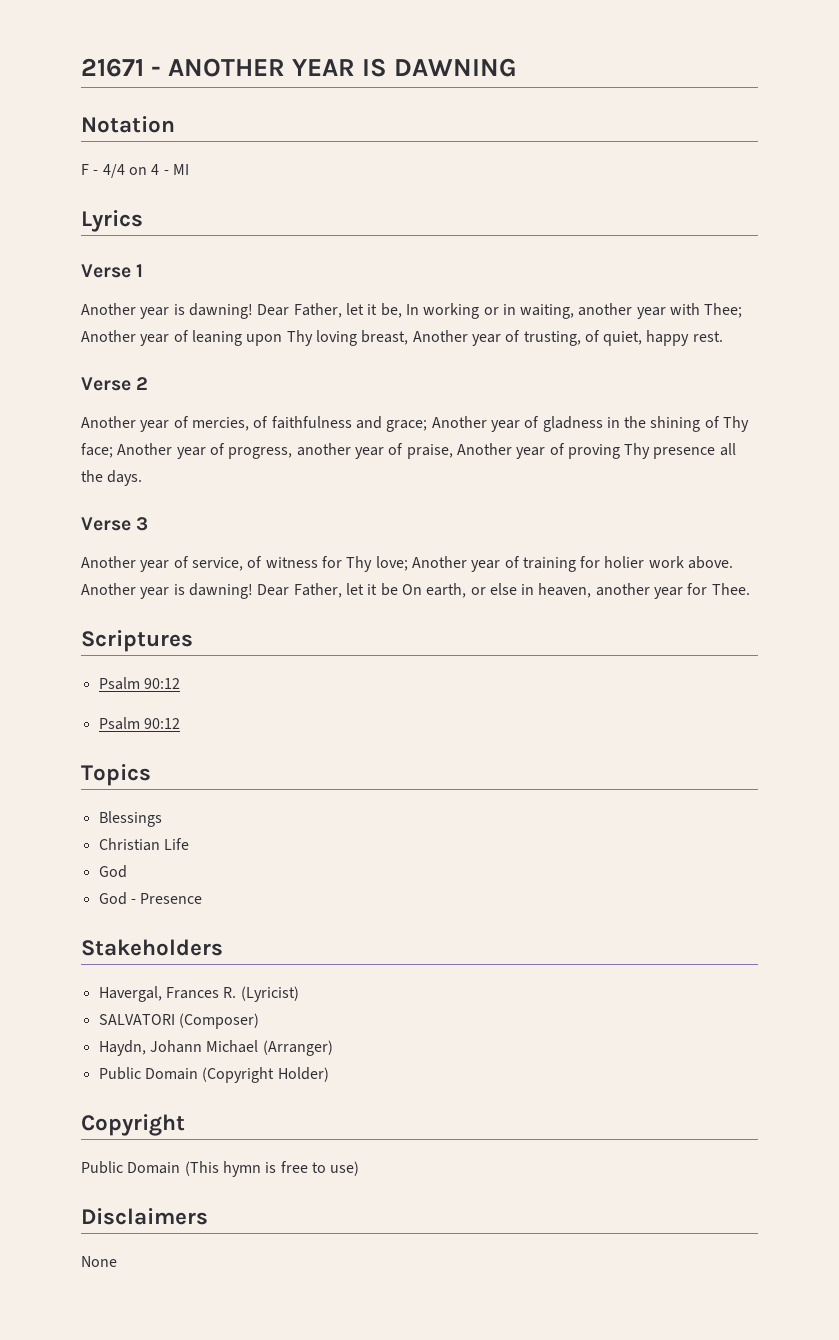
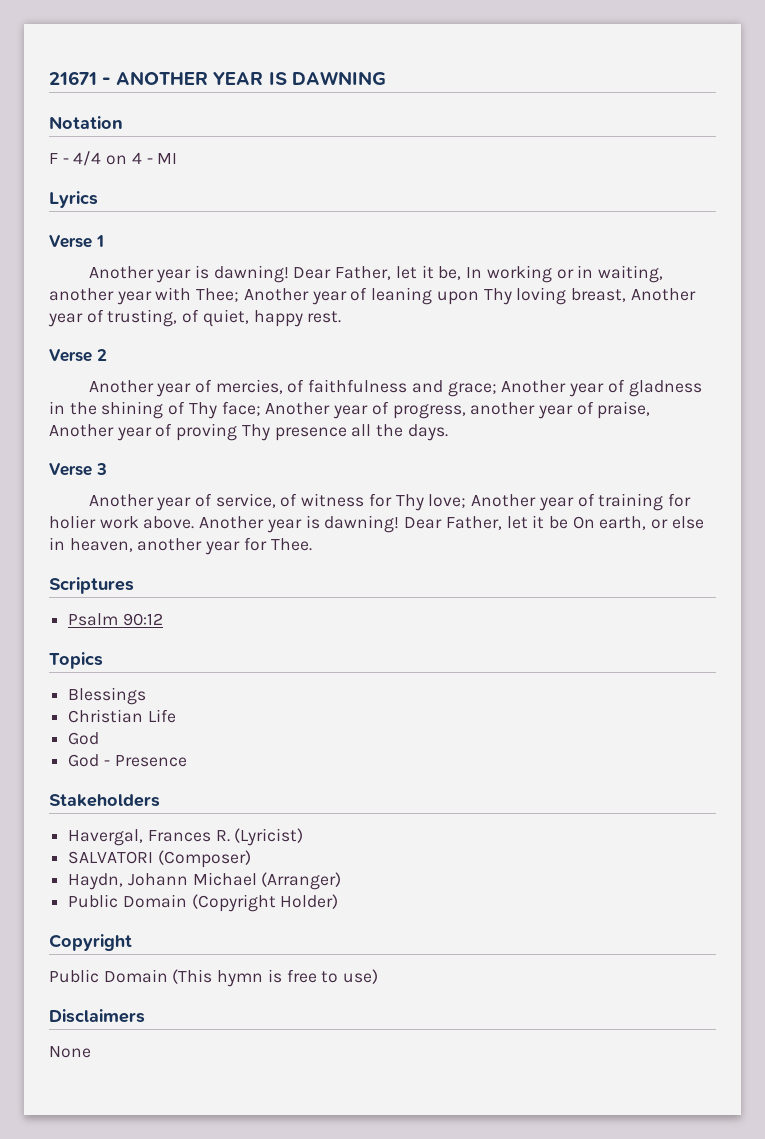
  Scriptures
- Psalm 90:12

